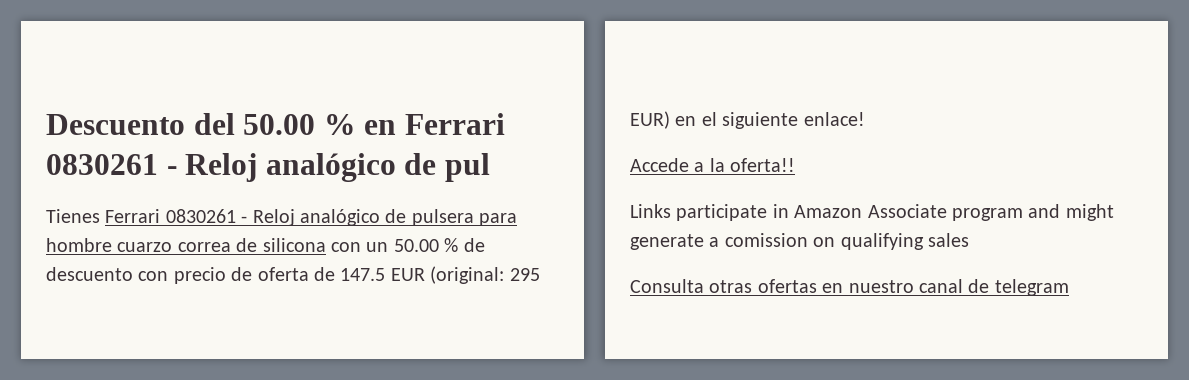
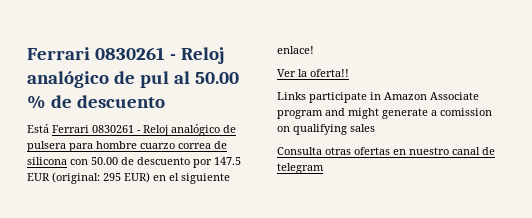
- Descuento del 50.00 % en Ferrari 0830261 - Reloj analógico de pul
- Tienes Ferrari 0830261 - Reloj analógico de pulsera para hombre cuarzo correa de silicona con un 50.00 % de descuento con precio de oferta de 147.5 EUR (original: 295 EUR) en el siguiente enlace!
+ Ferrari 0830261 - Reloj analógico de pul al 50.00 % de descuento
+ Está Ferrari 0830261 - Reloj analógico de pulsera para hombre cuarzo correa de silicona con 50.00 de descuento por 147.5 EUR (original: 295 EUR) en el siguiente enlace!
- Accede a la oferta!!
+ Ver la oferta!!

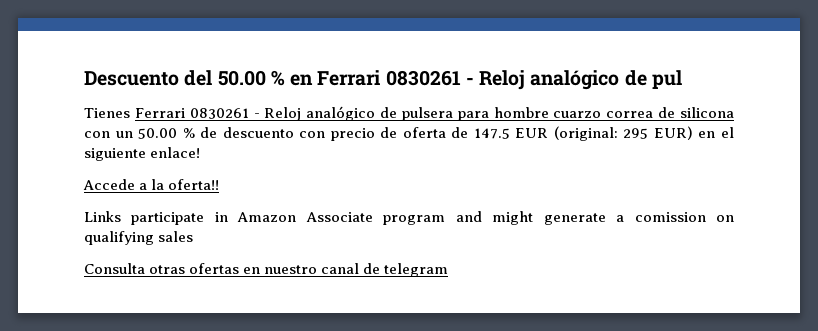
- Ferrari 0830261 - Reloj analógico de pul al 50.00 % de descuento
- Está Ferrari 0830261 - Reloj analógico de pulsera para hombre cuarzo correa de silicona con 50.00 de descuento por 147.5 EUR (original: 295 EUR) en el siguiente enlace!
+ Descuento del 50.00 % en Ferrari 0830261 - Reloj analógico de pul
+ Tienes Ferrari 0830261 - Reloj analógico de pulsera para hombre cuarzo correa de silicona con un 50.00 % de descuento con precio de oferta de 147.5 EUR (original: 295 EUR) en el siguiente enlace!
- Ver la oferta!!
+ Accede a la oferta!!

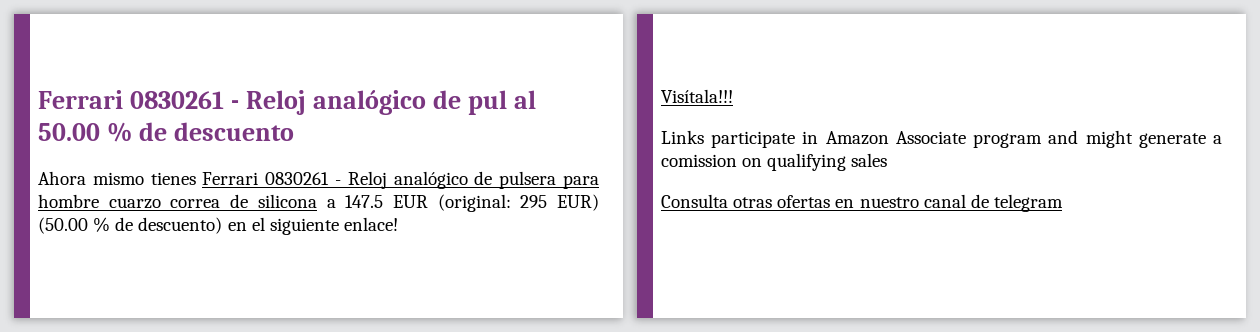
- Descuento del 50.00 % en Ferrari 0830261 - Reloj analógico de pul
- Tienes Ferrari 0830261 - Reloj analógico de pulsera para hombre cuarzo correa de silicona con un 50.00 % de descuento con precio de oferta de 147.5 EUR (original: 295 EUR) en el siguiente enlace!
+ Ferrari 0830261 - Reloj analógico de pul al 50.00 % de descuento
+ Ahora mismo tienes Ferrari 0830261 - Reloj analógico de pulsera para hombre cuarzo correa de silicona a 147.5 EUR (original: 295 EUR) (50.00 % de descuento) en el siguiente enlace!
- Accede a la oferta!!
+ Visítala!!!

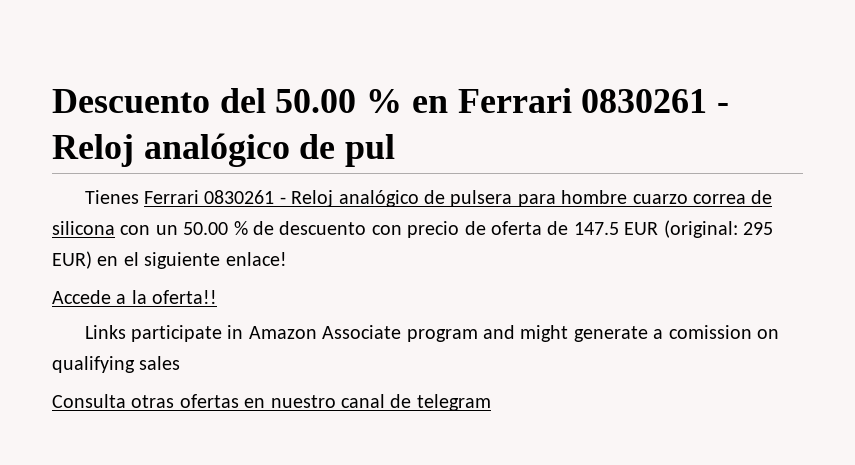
- Ferrari 0830261 - Reloj analógico de pul al 50.00 % de descuento
- Ahora mismo tienes Ferrari 0830261 - Reloj analógico de pulsera para hombre cuarzo correa de silicona a 147.5 EUR (original: 295 EUR) (50.00 % de descuento) en el siguiente enlace!
+ Descuento del 50.00 % en Ferrari 0830261 - Reloj analógico de pul
+ Tienes Ferrari 0830261 - Reloj analógico de pulsera para hombre cuarzo correa de silicona con un 50.00 % de descuento con precio de oferta de 147.5 EUR (original: 295 EUR) en el siguiente enlace!
- Visítala!!!
+ Accede a la oferta!!

